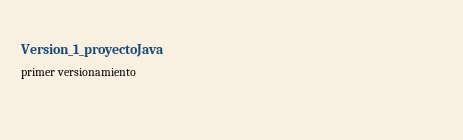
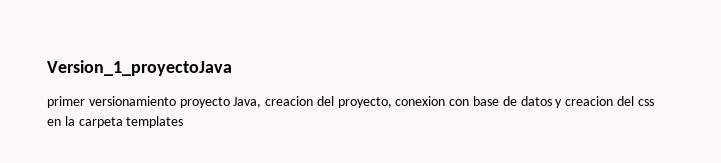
- primer versionamiento
+ primer versionamiento proyecto Java, creacion del proyecto, conexion con base de datos y creacion del css en la carpeta templates

